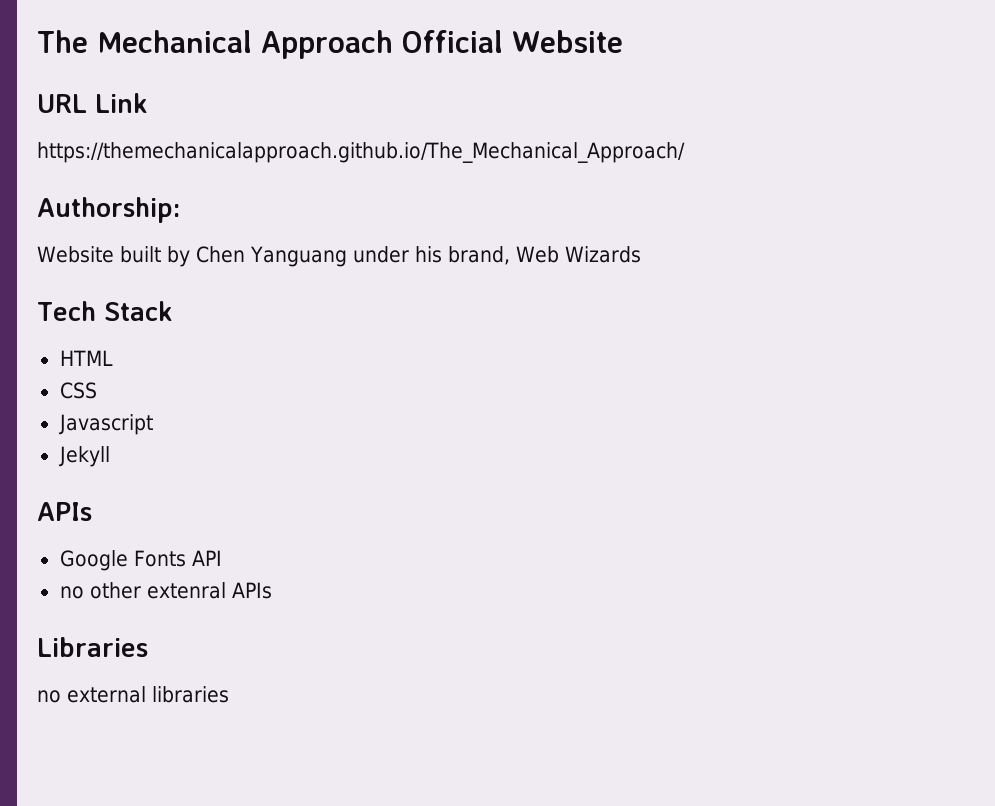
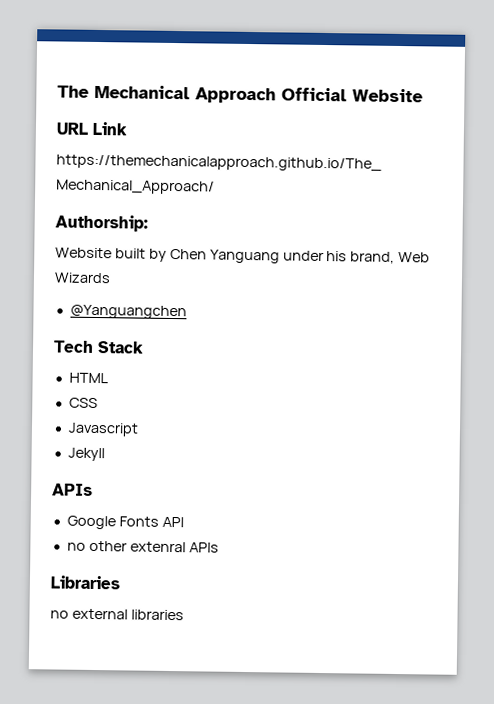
+ @Yanguangchen

